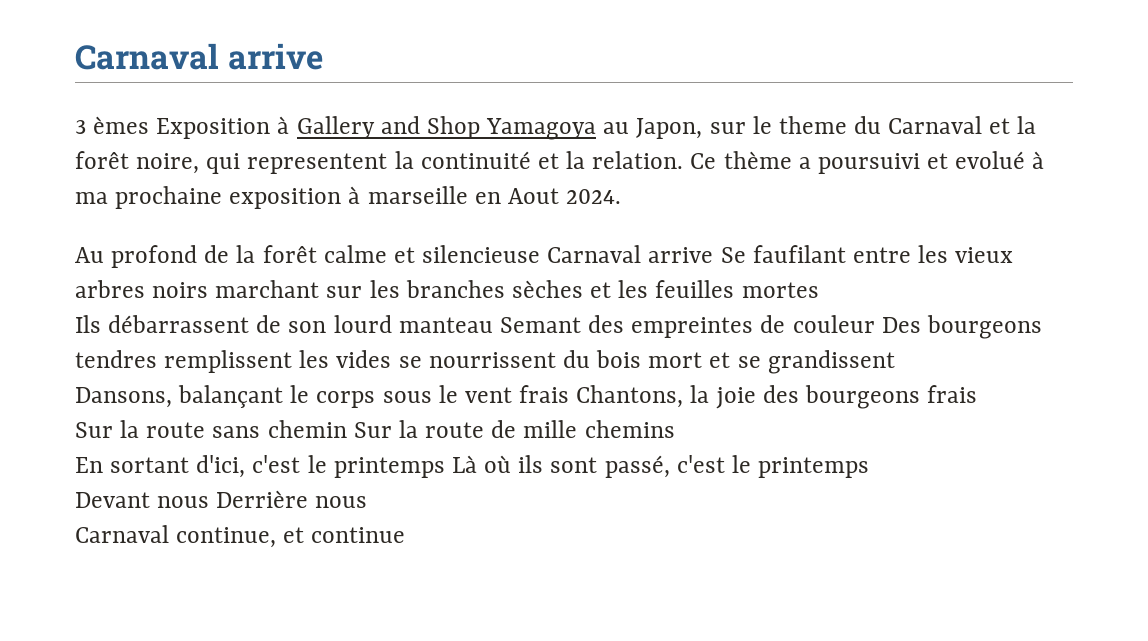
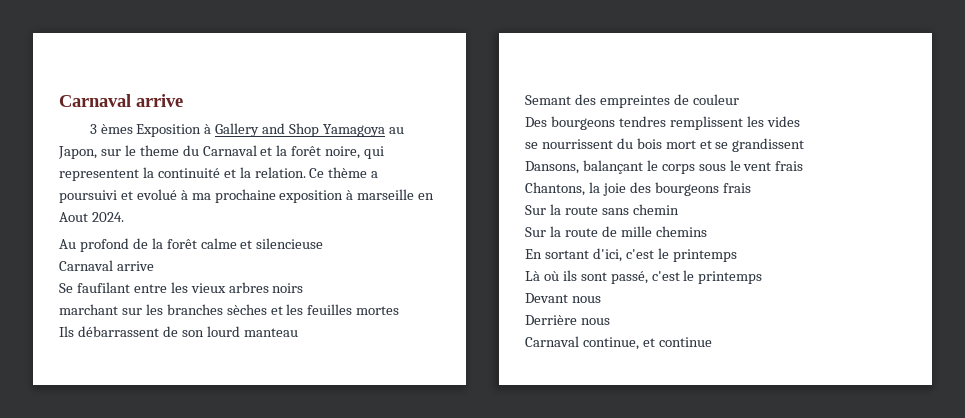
- Au profond de la forêt calme et silencieuse Carnaval arrive Se faufilant entre les vieux arbres noirs marchant sur les branches sèches et les feuilles mortes
+ Au profond de la forêt calme et silencieuse
+ Carnaval arrive
+ Se faufilant entre les vieux arbres noirs
+ marchant sur les branches sèches et les feuilles mortes
- Ils débarrassent de son lourd manteau Semant des empreintes de couleur Des bourgeons tendres remplissent les vides se nourrissent du bois mort et se grandissent
+ Ils débarrassent de son lourd manteau
+ Semant des empreintes de couleur
+ Des bourgeons tendres remplissent les vides
+ se nourrissent du bois mort et se grandissent
- Dansons, balançant le corps sous le vent frais Chantons, la joie des bourgeons frais
+ Dansons, balançant le corps sous le vent frais
+ Chantons, la joie des bourgeons frais
- Sur la route sans chemin Sur la route de mille chemins
+ Sur la route sans chemin
+ Sur la route de mille chemins
- En sortant d'ici, c'est le printemps Là où ils sont passé, c'est le printemps
+ En sortant d'ici, c'est le printemps
+ Là où ils sont passé, c'est le printemps
- Devant nous Derrière nous
+ Devant nous
+ Derrière nous

